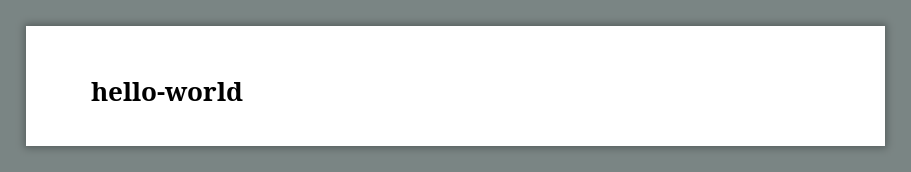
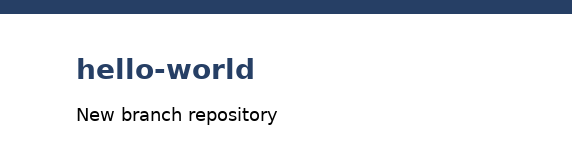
+ New branch repository

